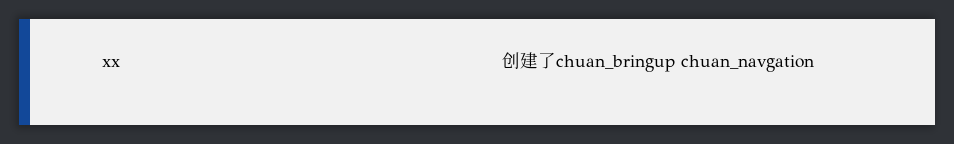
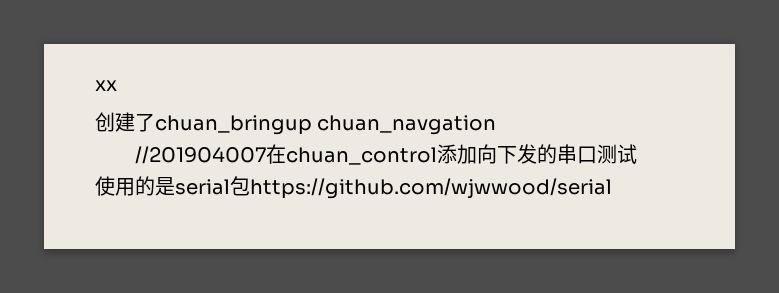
+ //201904007在chuan_control添加向下发的串口测试使用的是serial包https://github.com/wjwwood/serial

